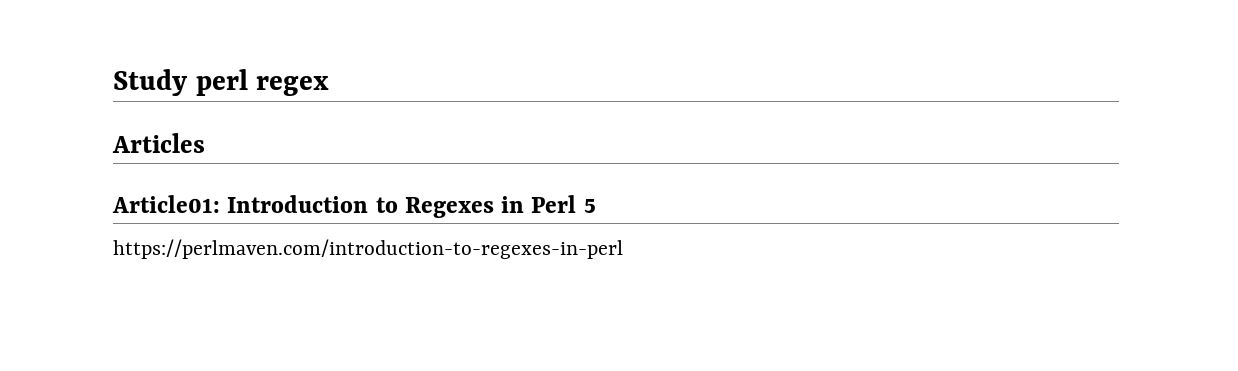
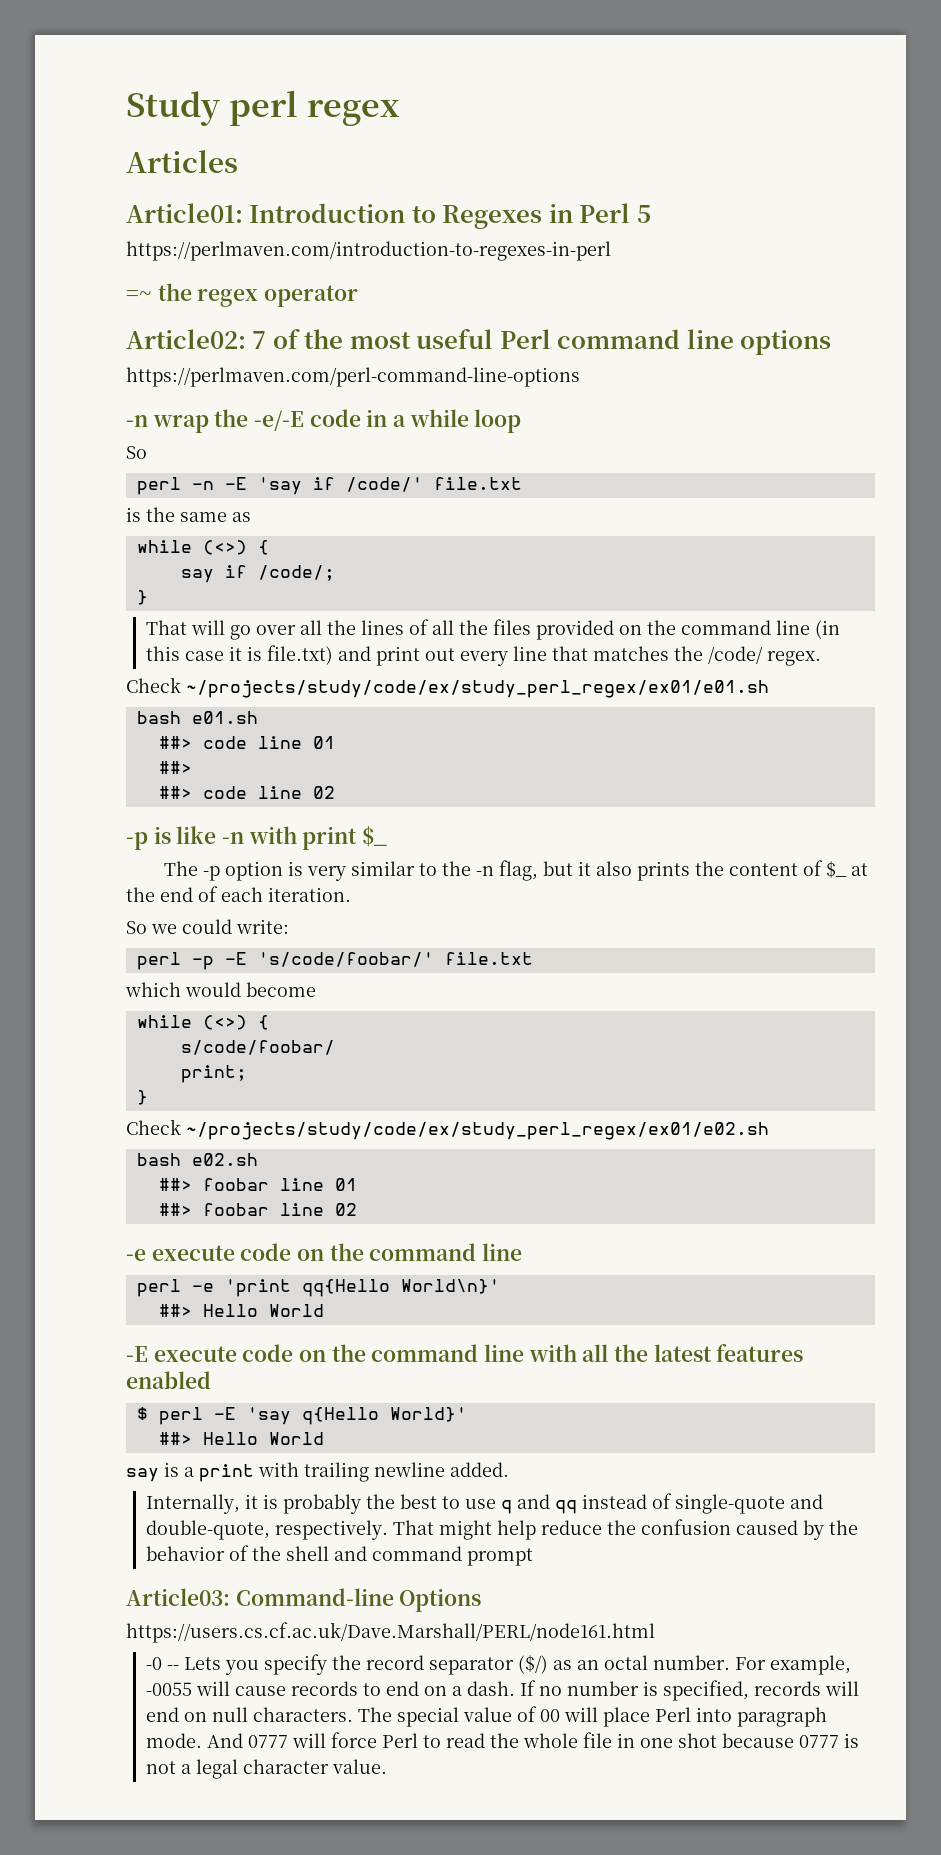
+ =~ the regex operator
+ Article02: 7 of the most useful Perl command line options
+ https://perlmaven.com/perl-command-line-options
+ -n wrap the -e/-E code in a while loop
+ So
+ perl -n -E 'say if /code/' file.txt
+ is the same as
+ while (<>) {
+ say if /code/;
+ }
+ That will go over all the lines of all the files provided on the command line (in this case it is file.txt) and print out every line that matches the /code/ regex.
+ Check ~/projects/study/code/ex/study_perl_regex/ex01/e01.sh
+ bash e01.sh
+ ##> code line 01
+ ##>
+ ##> code line 02
+ -p is like -n with print $_
+ The -p option is very similar to the -n flag, but it also prints the content of $_ at the end of each iteration.
+ So we could write:
+ perl -p -E 's/code/foobar/' file.txt
+ which would become
+ while (<>) {
+ s/code/foobar/
+ print;
+ }
+ Check ~/projects/study/code/ex/study_perl_regex/ex01/e02.sh
+ bash e02.sh
+ ##> foobar line 01
+ ##> foobar line 02
+ -e execute code on the command line
+ perl -e 'print qq{Hello World\n}'
+ ##> Hello World
+ -E execute code on the command line with all the latest features enabled
+ $ perl -E 'say q{Hello World}'
+ ##> Hello World
+ say is a print with trailing newline added.
+ Internally, it is probably the best to use q and qq instead of single-quote and double-quote, respectively. That might help reduce the confusion caused by the behavior of the shell and command prompt
+ Article03: Command-line Options
+ https://users.cs.cf.ac.uk/Dave.Marshall/PERL/node161.html
+ -0 -- Lets you specify the record separator ($/) as an octal number. For example, -0055 will cause records to end on a dash. If no number is specified, records will end on null characters. The special value of 00 will place Perl into paragraph mode. And 0777 will force Perl to read the whole file in one shot because 0777 is not a legal character value.

